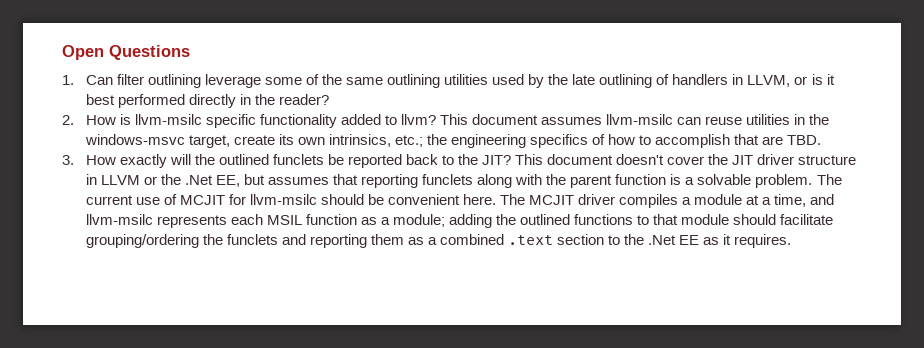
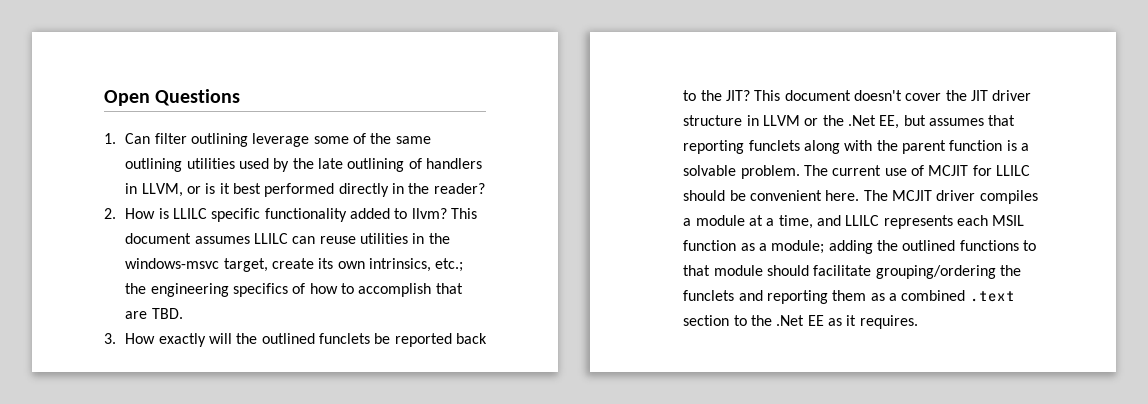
- 2. How is llvm-msilc specific functionality added to llvm?
+ 2. How is LLILC specific functionality added to llvm?
- This document assumes llvm-msilc can reuse utilities in the windows-msvc target, create its own intrinsics, etc.; the engineering specifics of how to accomplish that are TBD.
+ This document assumes LLILC can reuse utilities in the windows-msvc target, create its own intrinsics, etc.; the engineering specifics of how to accomplish that are TBD.
- The current use of MCJIT for llvm-msilc should be convenient here.
+ The current use of MCJIT for LLILC should be convenient here.
- The MCJIT driver compiles a module at a time, and llvm-msilc represents each MSIL function as a module; adding the outlined functions to that module should facilitate grouping/ordering the funclets and reporting them as a combined .text section to the .Net EE as it requires.
+ The MCJIT driver compiles a module at a time, and LLILC represents each MSIL function as a module; adding the outlined functions to that module should facilitate grouping/ordering the funclets and reporting them as a combined .text section to the .Net EE as it requires.

